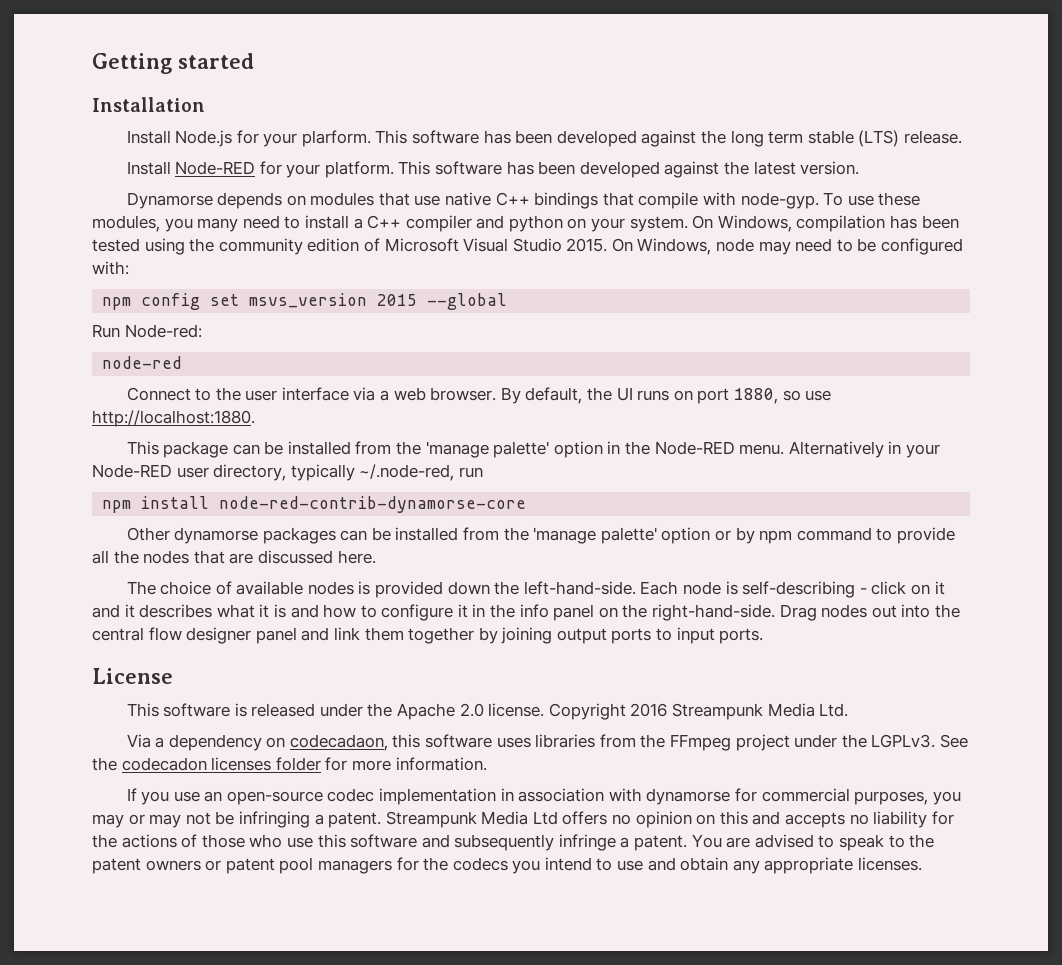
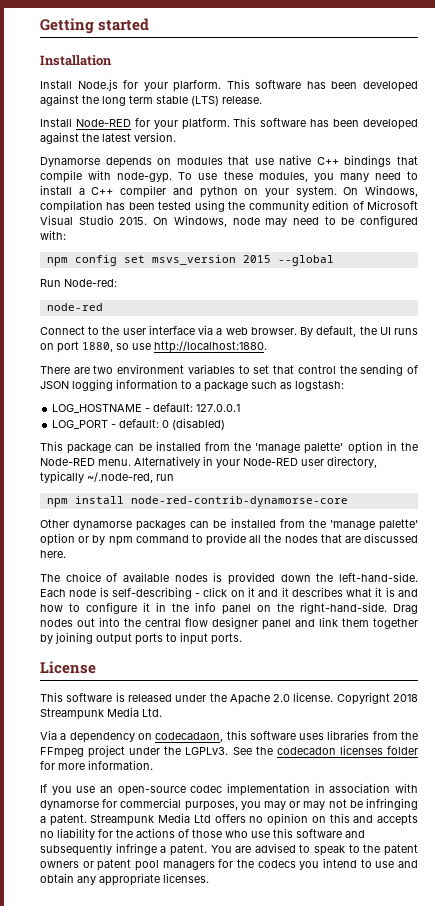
+ There are two environment variables to set that control the sending of JSON logging information to a package such as logstash:
+ LOG_HOSTNAME - default: 127.0.0.1
+ LOG_PORT - default: 0 (disabled)
- Copyright 2016 Streampunk Media Ltd.
+ Copyright 2018 Streampunk Media Ltd.

